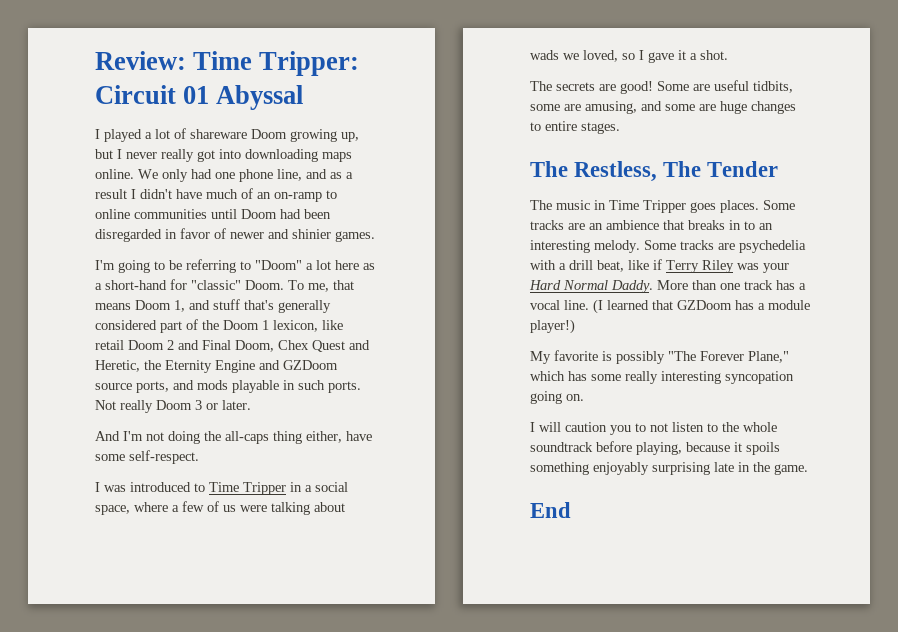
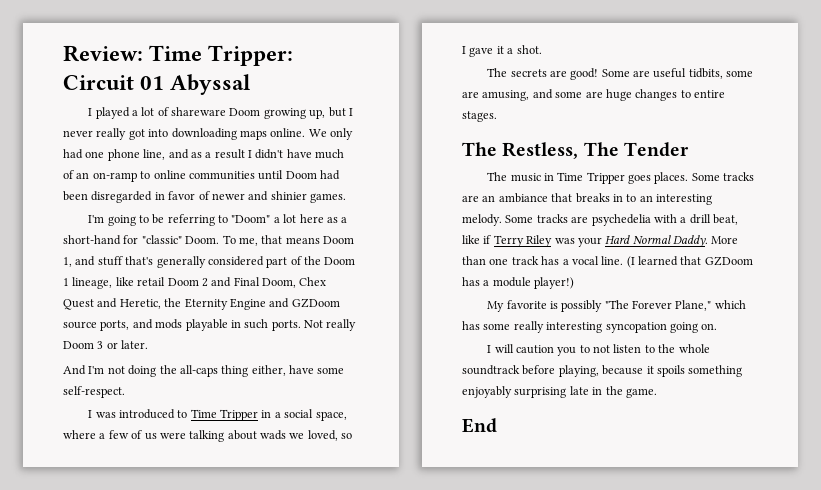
- To me, that means Doom 1, and stuff that's generally considered part of the Doom 1 lexicon, like retail Doom 2 and Final Doom, Chex Quest and Heretic, the Eternity Engine and GZDoom source ports, and mods playable in such ports.
+ To me, that means Doom 1, and stuff that's generally considered part of the Doom 1 lineage, like retail Doom 2 and Final Doom, Chex Quest and Heretic, the Eternity Engine and GZDoom source ports, and mods playable in such ports.
- Some tracks are an ambience that breaks in to an interesting melody.
+ Some tracks are an ambiance that breaks in to an interesting melody.

